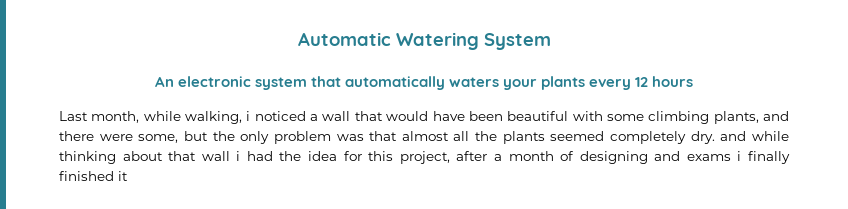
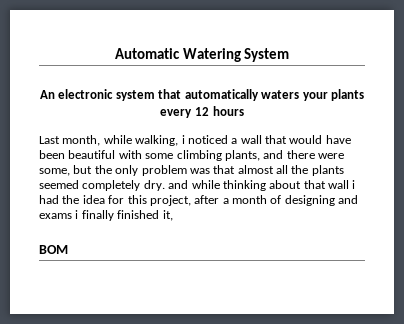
- Last month, while walking, i noticed a wall that would have been beautiful with some climbing plants, and there were some, but the only problem was that almost all the plants seemed completely dry. and while thinking about that wall i had the idea for this project, after a month of designing and exams i finally finished it
+ Last month, while walking, i noticed a wall that would have been beautiful with some climbing plants, and there were some, but the only problem was that almost all the plants seemed completely dry. and while thinking about that wall i had the idea for this project, after a month of designing and exams i finally finished it,
+ BOM

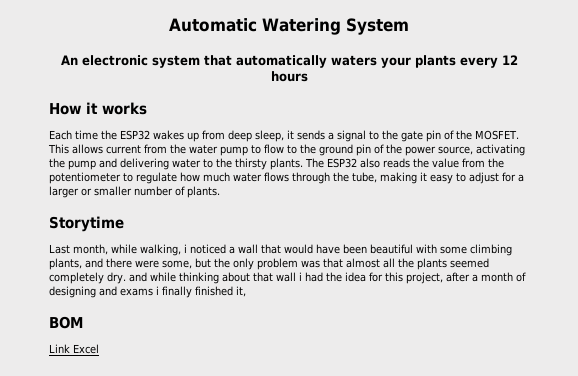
+ How it works
+ Each time the ESP32 wakes up from deep sleep, it sends a signal to the gate pin of the MOSFET. This allows current from the water pump to flow to the ground pin of the power source, activating the pump and delivering water to the thirsty plants. The ESP32 also reads the value from the potentiometer to regulate how much water flows through the tube, making it easy to adjust for a larger or smaller number of plants.
+ Storytime
+ Link Excel

